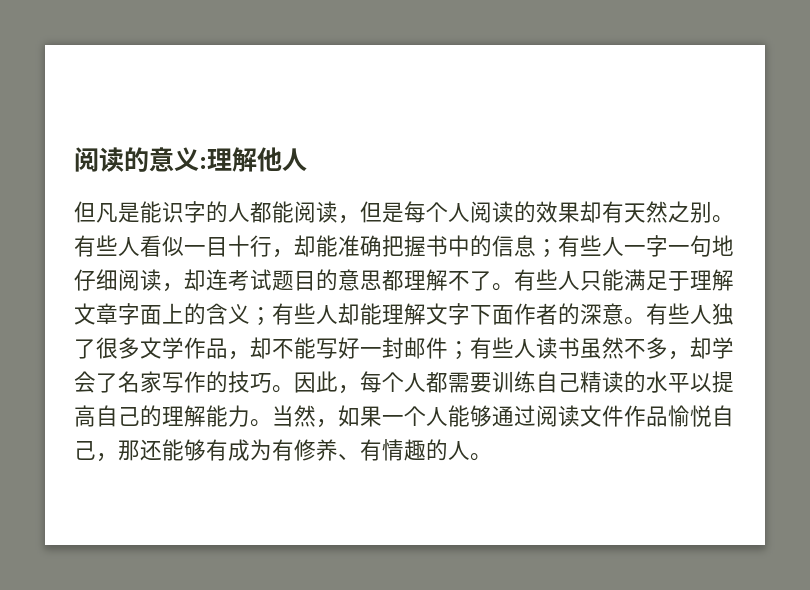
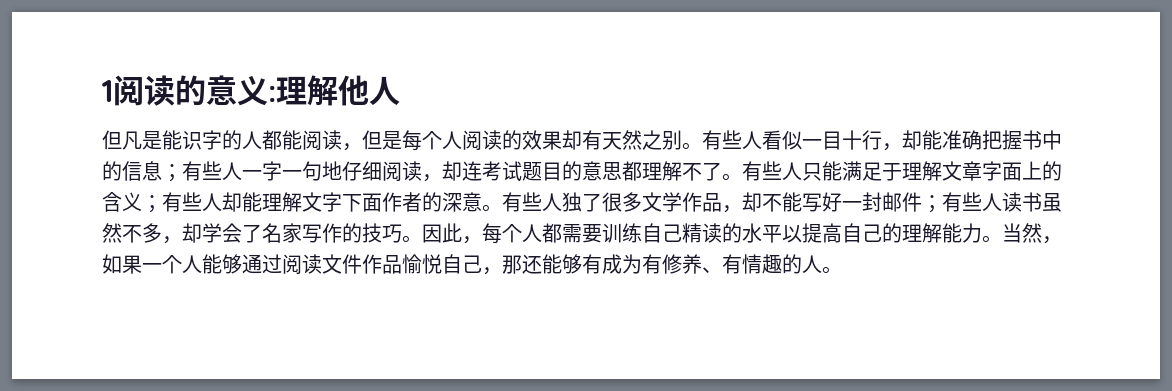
- 阅读的意义:理解他人
+ 1阅读的意义:理解他人

